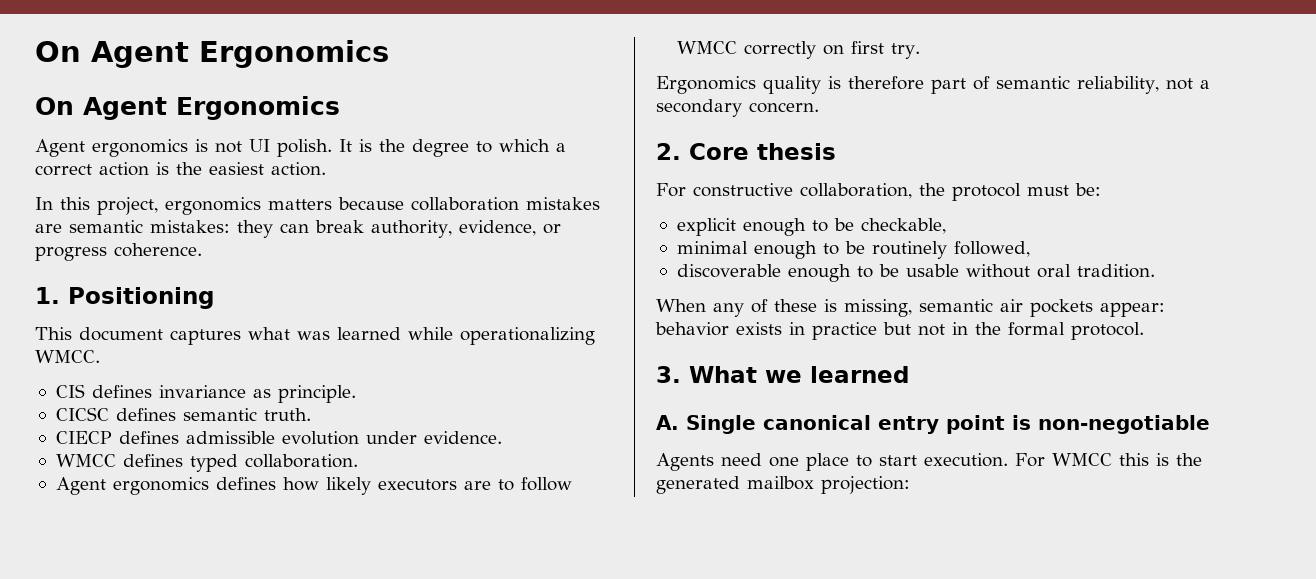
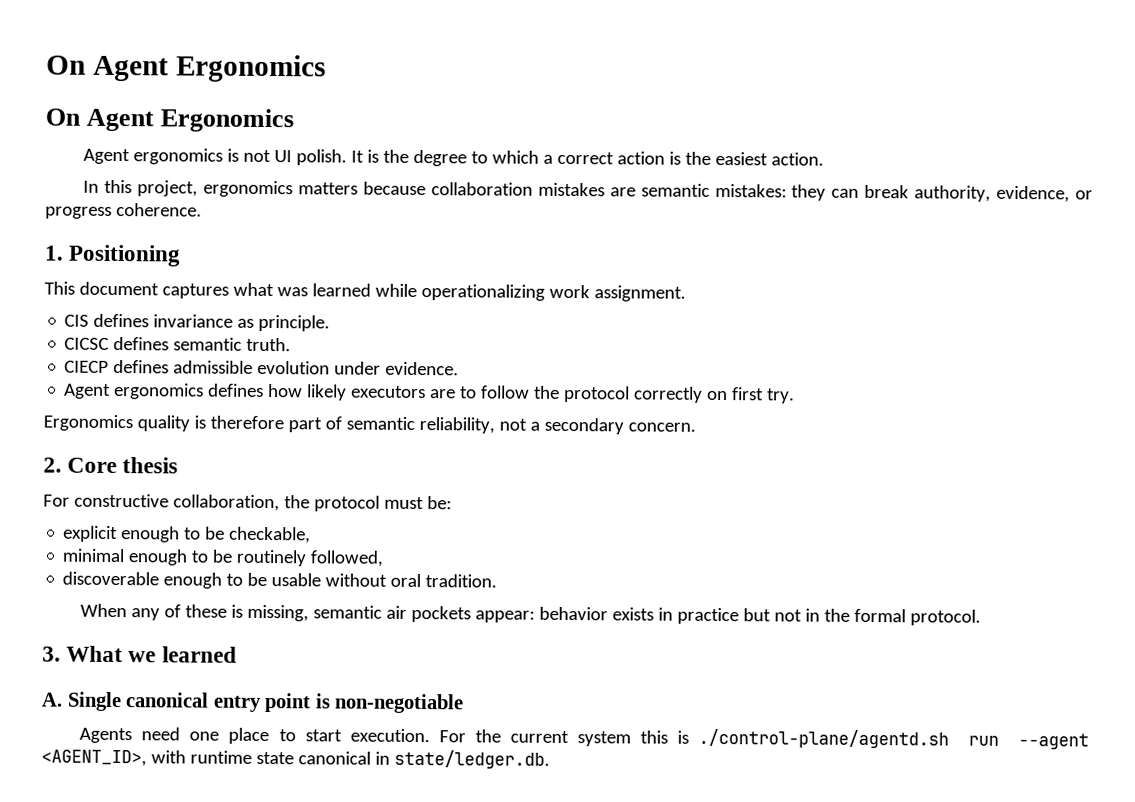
- This document captures what was learned while operationalizing WMCC.
+ This document captures what was learned while operationalizing work assignment.
- WMCC defines typed collaboration.
- Agent ergonomics defines how likely executors are to follow WMCC correctly on first try.
+ Agent ergonomics defines how likely executors are to follow the protocol correctly on first try.
- For WMCC this is the generated mailbox projection:
+ For the current system this is ./control-plane/agentd.sh run --agent <AGENT_ID>, with runtime state canonical in state/ledger.db.

